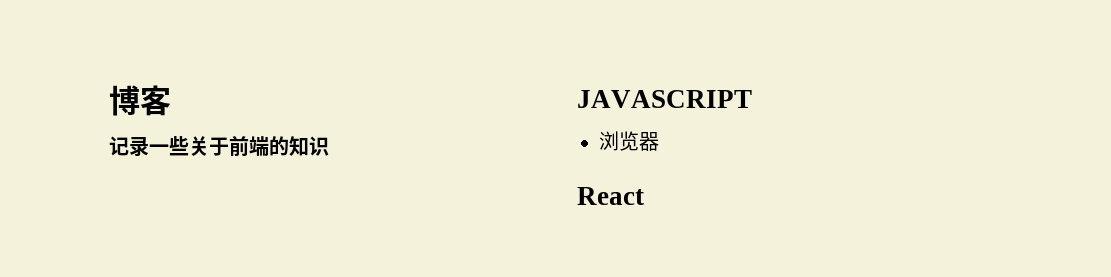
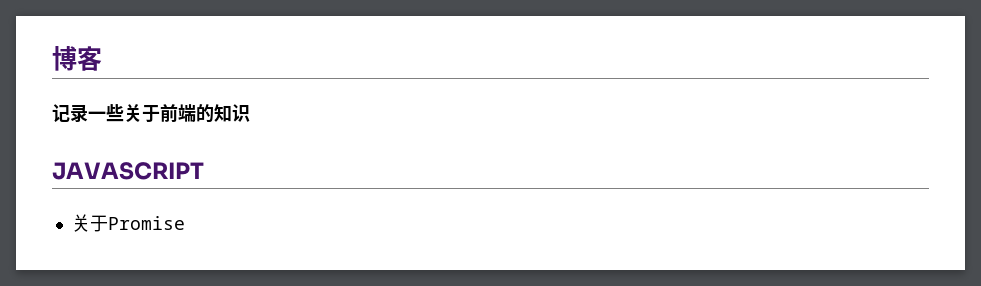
- 浏览器
- React
+ 关于Promise

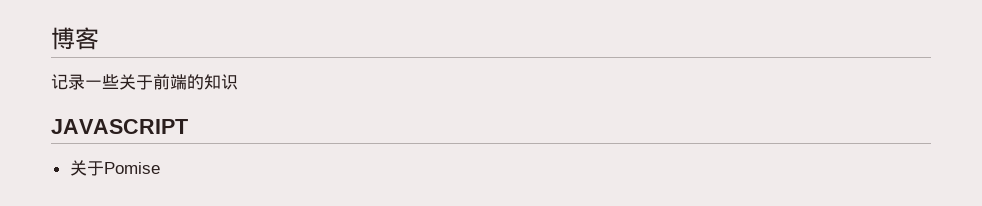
- 关于Promise
+ 关于Pomise

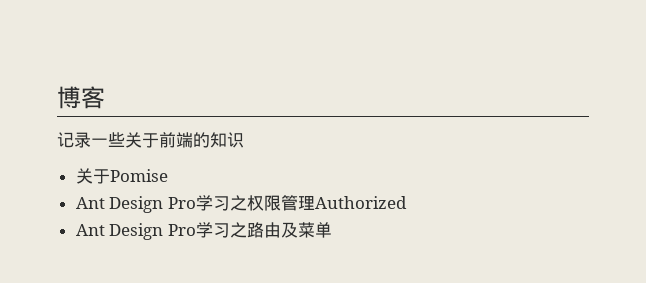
- JAVASCRIPT
+ Ant Design Pro学习之权限管理Authorized
+ Ant Design Pro学习之路由及菜单

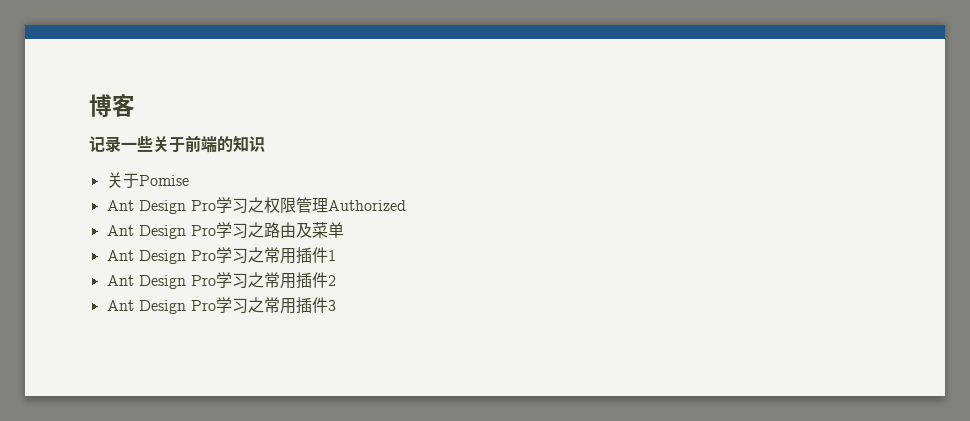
+ Ant Design Pro学习之常用插件1
+ Ant Design Pro学习之常用插件2
+ Ant Design Pro学习之常用插件3

